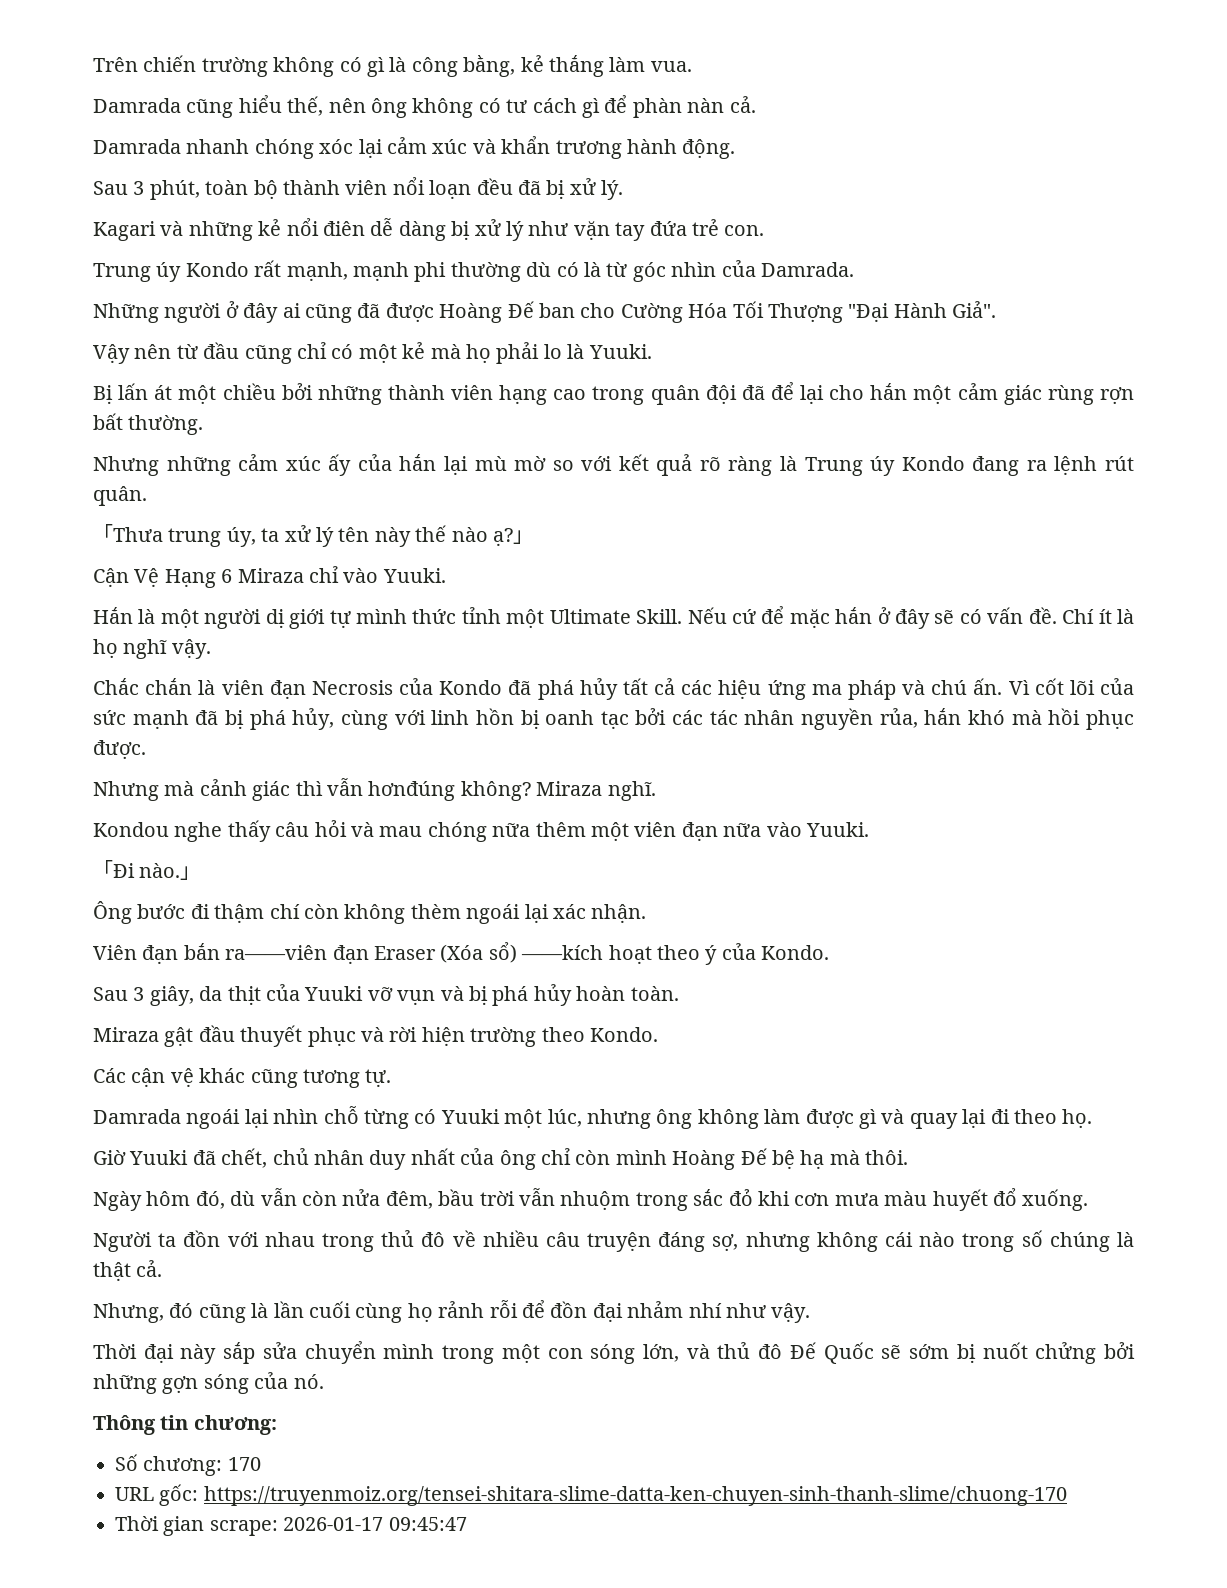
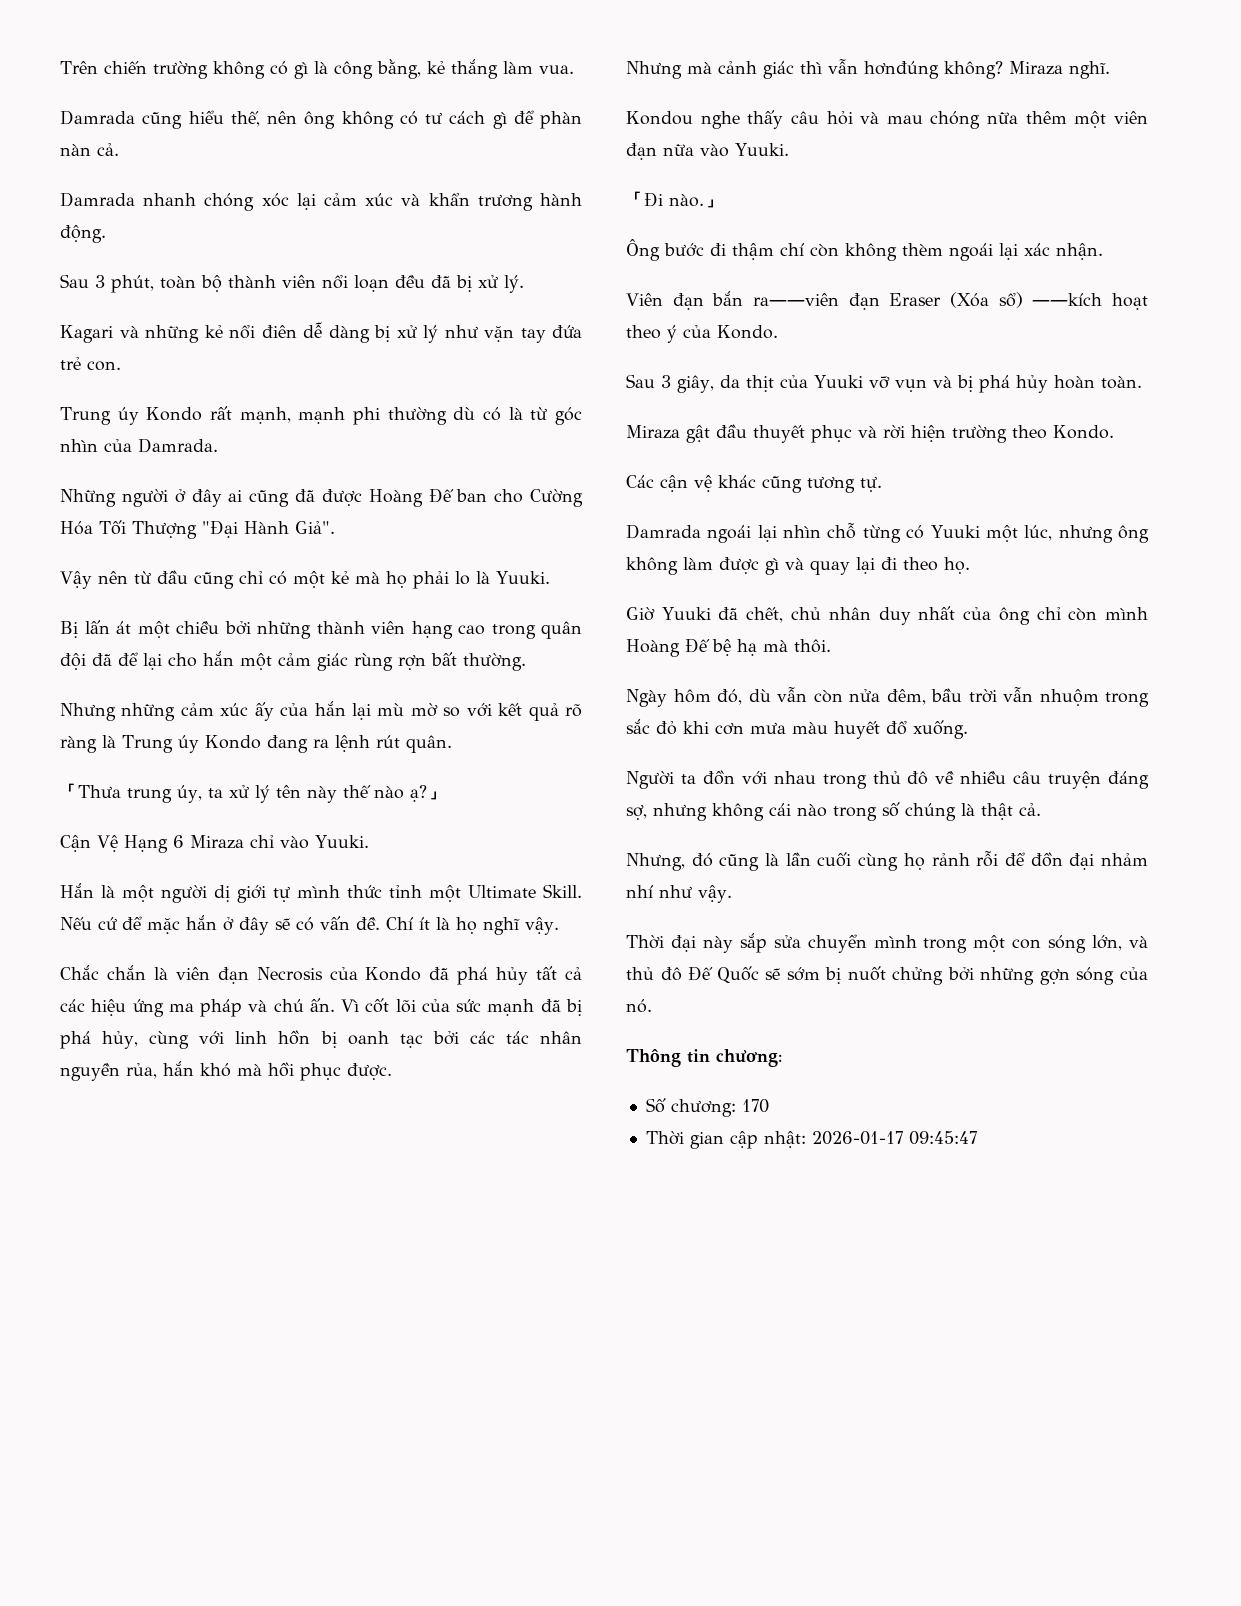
- URL gốc: https://truyenmoiz.org/tensei-shitara-slime-datta-ken-chuyen-sinh-thanh-slime/chuong-170
- Thời gian scrape: 2026-01-17 09:45:47
+ Thời gian cập nhật: 2026-01-17 09:45:47

